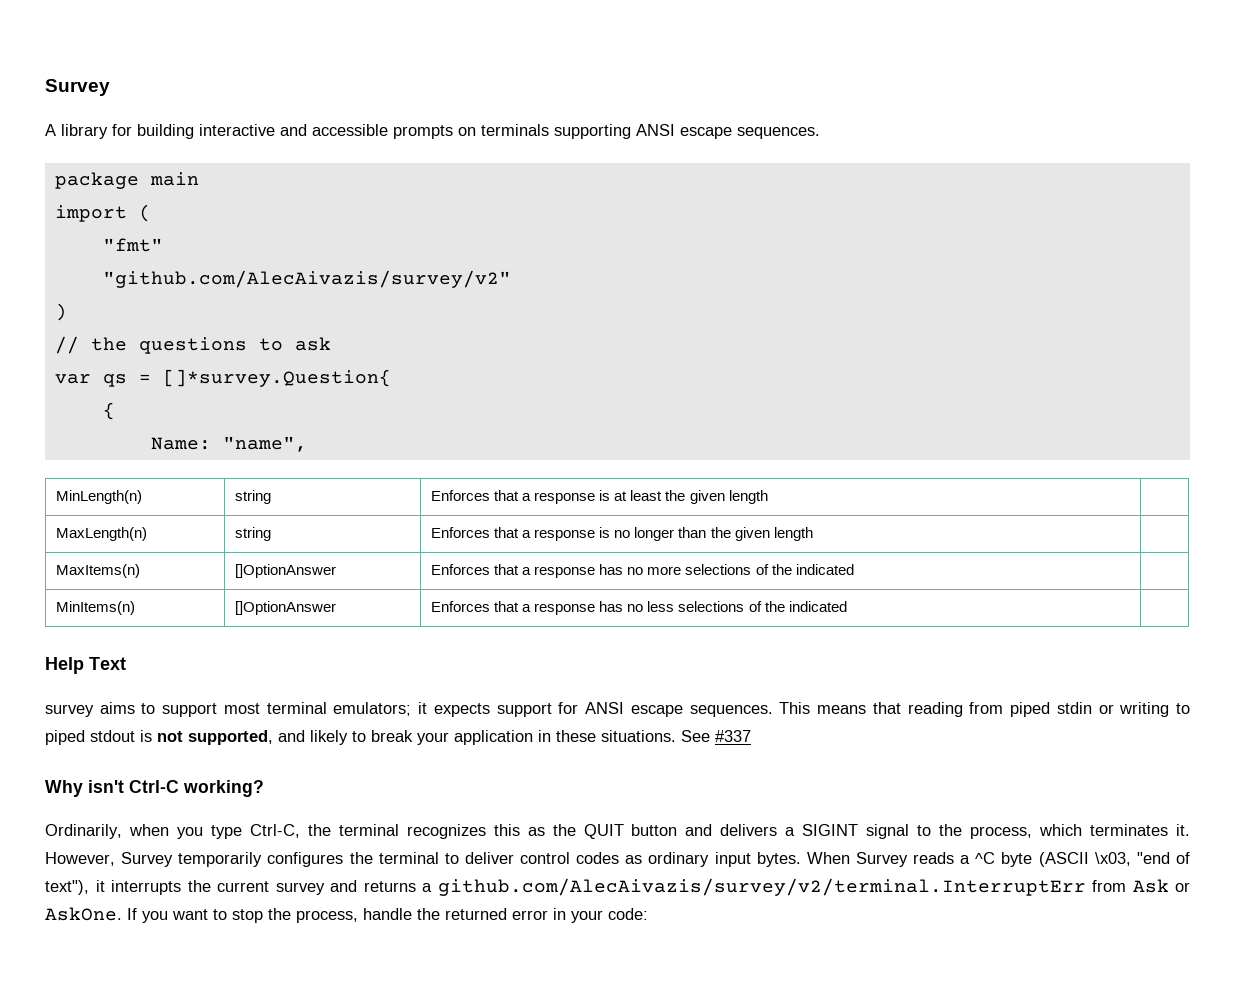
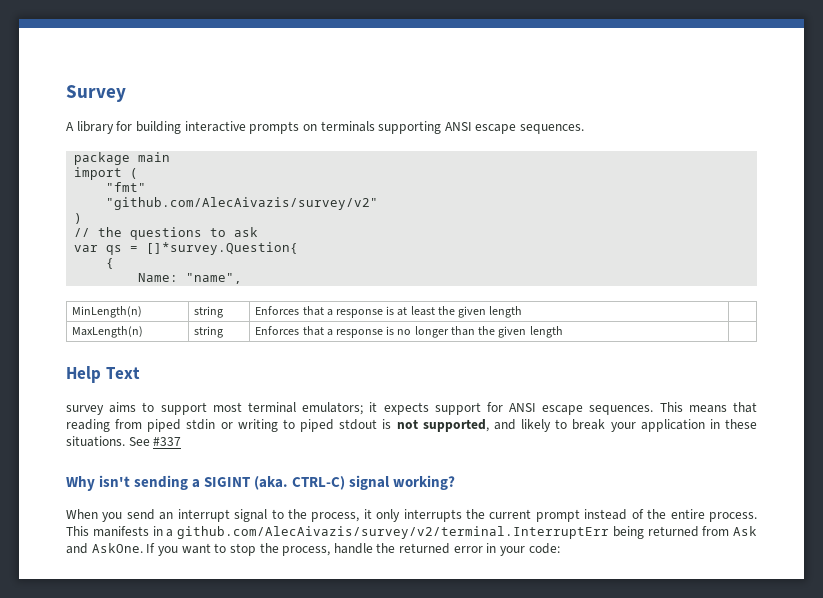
- A library for building interactive and accessible prompts on terminals supporting ANSI escape sequences.
+ A library for building interactive prompts on terminals supporting ANSI escape sequences.
- MaxItems(n) | []OptionAnswer | Enforces that a response has no more selections of the indicated |
- MinItems(n) | []OptionAnswer | Enforces that a response has no less selections of the indicated |
- Why isn't Ctrl-C working?
- Ordinarily, when you type Ctrl-C, the terminal recognizes this as the QUIT button and delivers a SIGINT signal to the process, which terminates it. However, Survey temporarily configures the terminal to deliver control codes as ordinary input bytes. When Survey reads a ^C byte (ASCII \x03, "end of text"), it interrupts the current survey and returns a github.com/AlecAivazis/survey/v2/terminal.InterruptErr from Ask or AskOne.
+ Why isn't sending a SIGINT (aka. CTRL-C) signal working?
+ When you send an interrupt signal to the process, it only interrupts the current prompt instead of the entire process. This manifests in a github.com/AlecAivazis/survey/v2/terminal.InterruptErr being returned from Ask and AskOne.

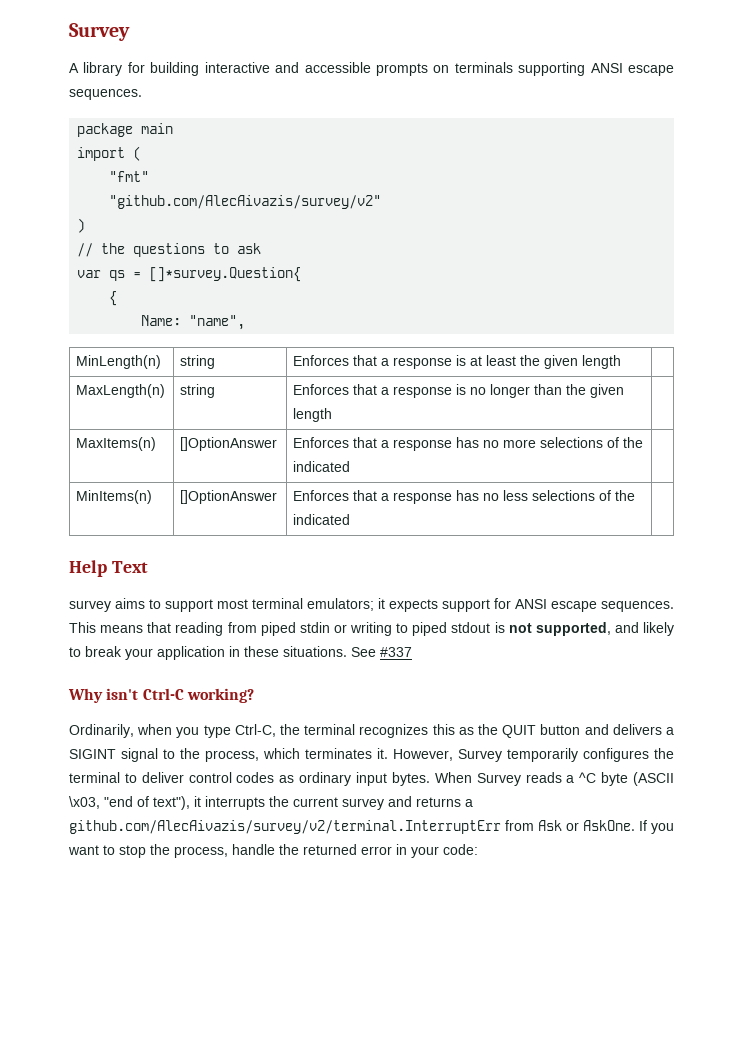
- A library for building interactive prompts on terminals supporting ANSI escape sequences.
+ A library for building interactive and accessible prompts on terminals supporting ANSI escape sequences.
+ MaxItems(n) | []OptionAnswer | Enforces that a response has no more selections of the indicated |
+ MinItems(n) | []OptionAnswer | Enforces that a response has no less selections of the indicated |
- Why isn't sending a SIGINT (aka. CTRL-C) signal working?
- When you send an interrupt signal to the process, it only interrupts the current prompt instead of the entire process. This manifests in a github.com/AlecAivazis/survey/v2/terminal.InterruptErr being returned from Ask and AskOne.
+ Why isn't Ctrl-C working?
+ Ordinarily, when you type Ctrl-C, the terminal recognizes this as the QUIT button and delivers a SIGINT signal to the process, which terminates it. However, Survey temporarily configures the terminal to deliver control codes as ordinary input bytes. When Survey reads a ^C byte (ASCII \x03, "end of text"), it interrupts the current survey and returns a github.com/AlecAivazis/survey/v2/terminal.InterruptErr from Ask or AskOne.

